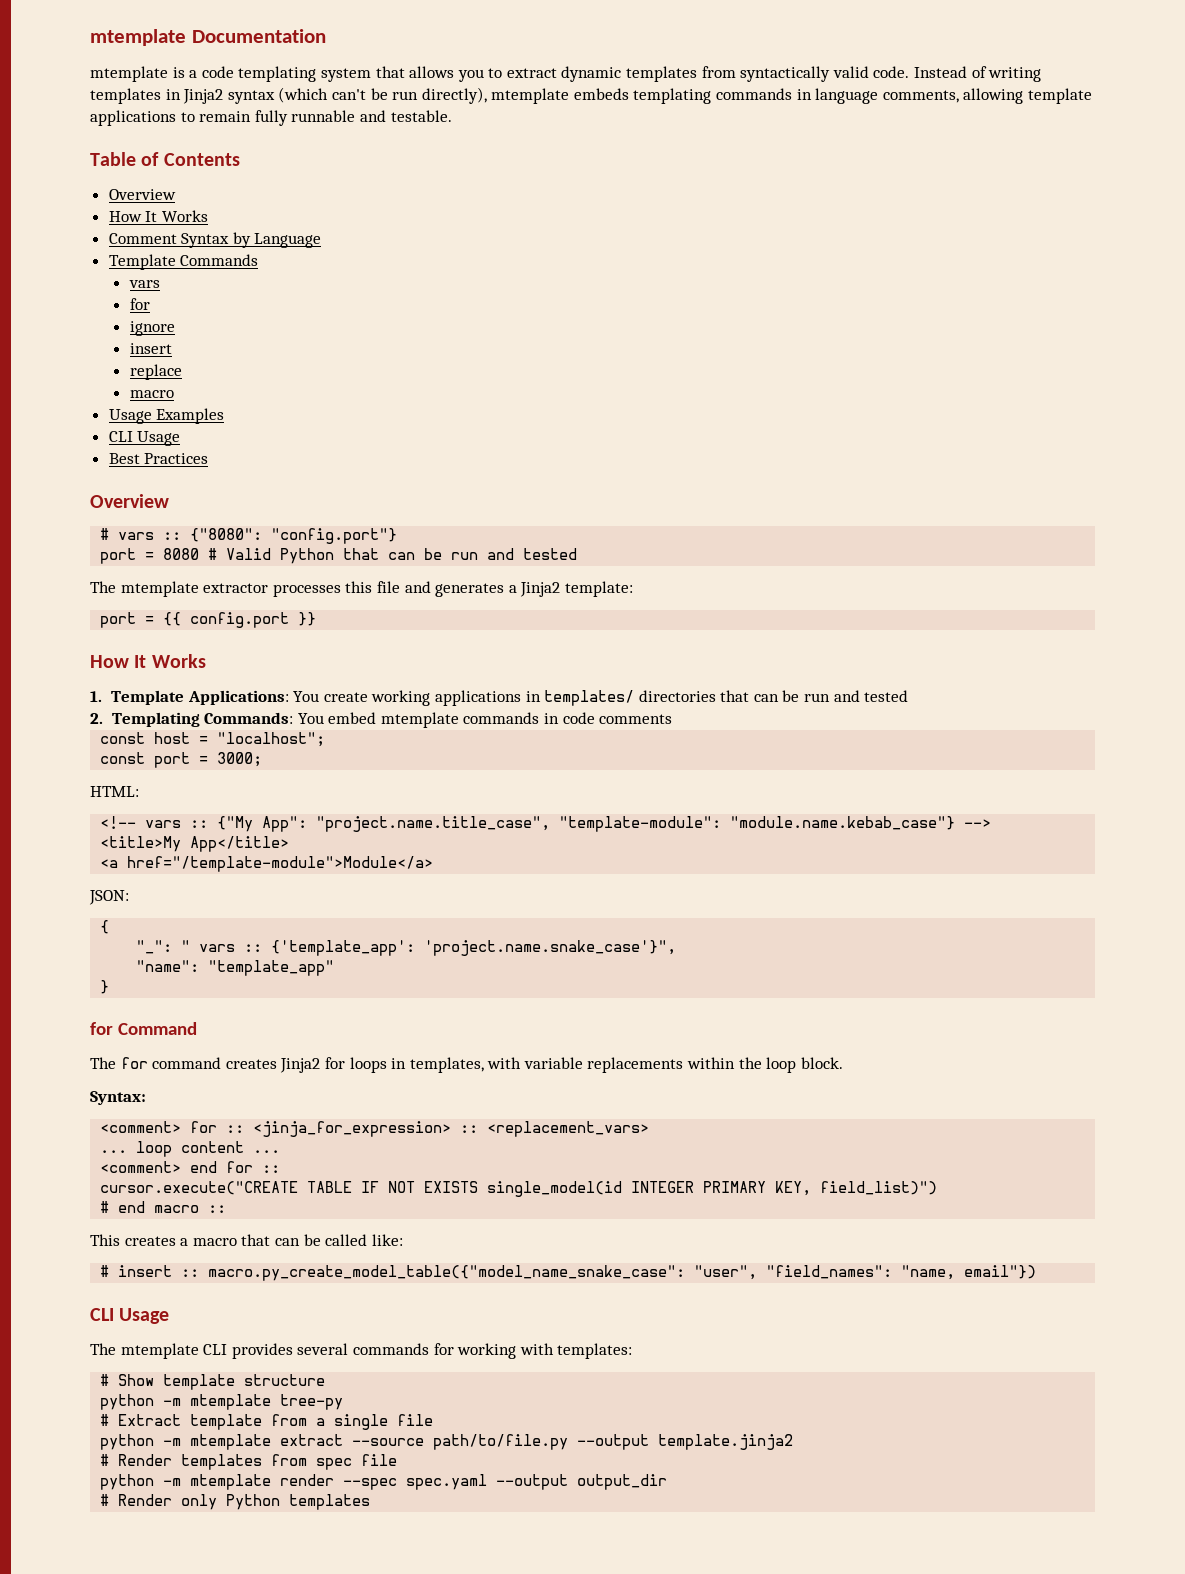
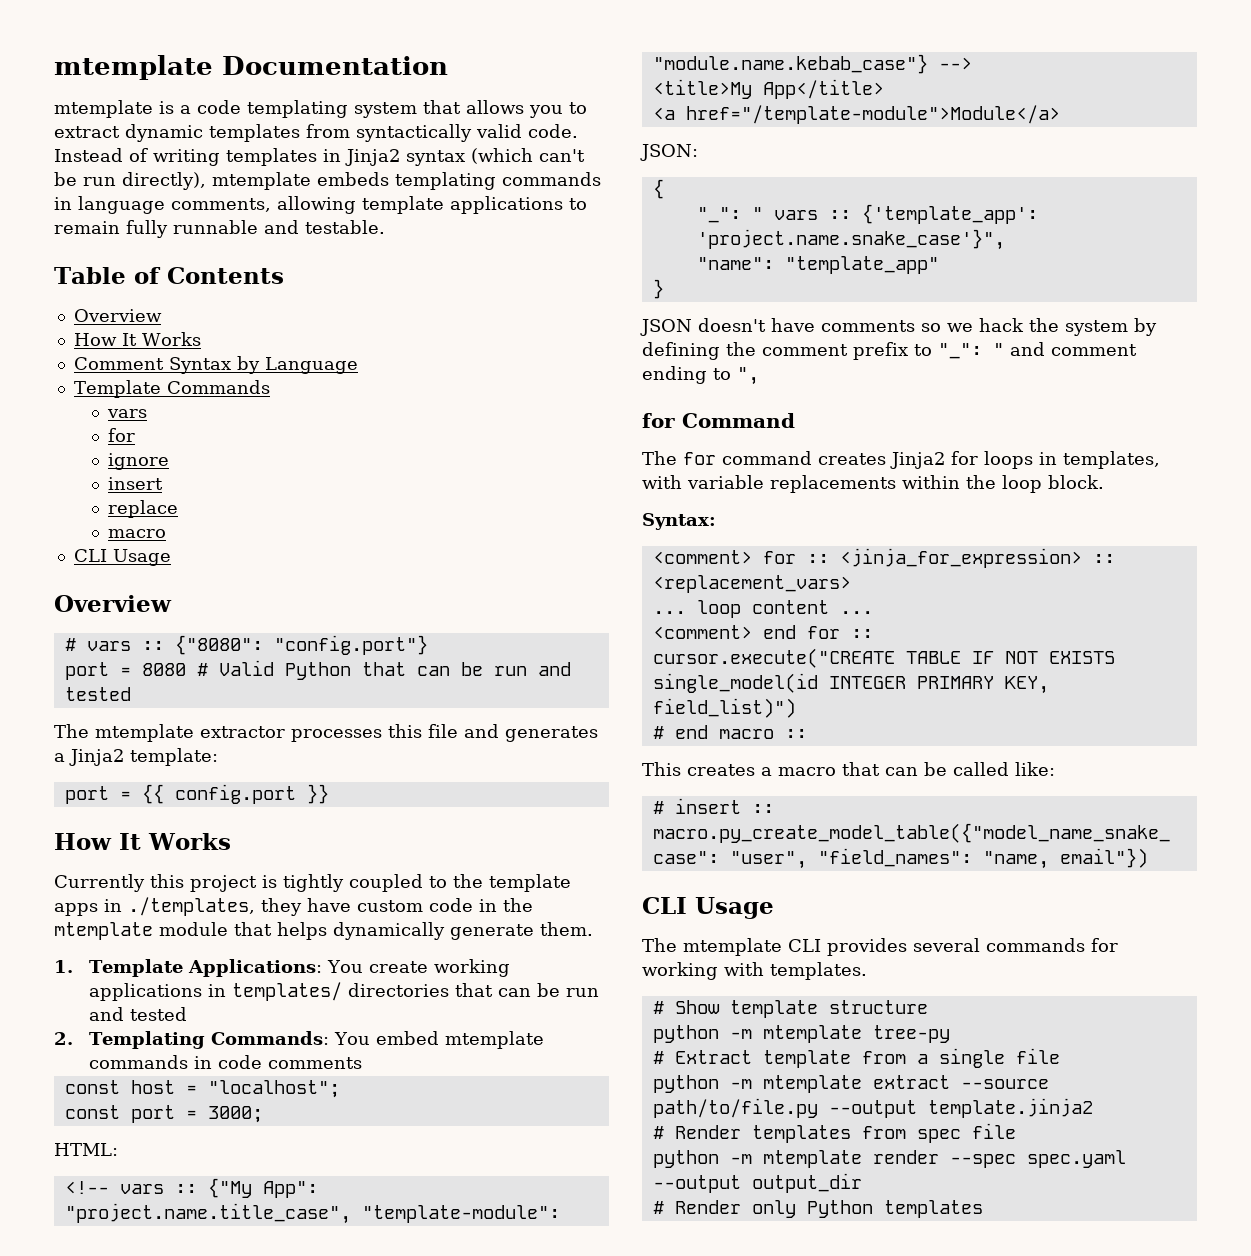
  replace
  macro
- Usage Examples
  CLI Usage
- Best Practices
+ Currently this project is tightly coupled to the template apps in ./templates, they have custom code in the mtemplate module that helps dynamically generate them.
+ JSON doesn't have comments so we hack the system by defining the comment prefix to "_": " and comment ending to ",
- The mtemplate CLI provides several commands for working with templates:
+ The mtemplate CLI provides several commands for working with templates.

